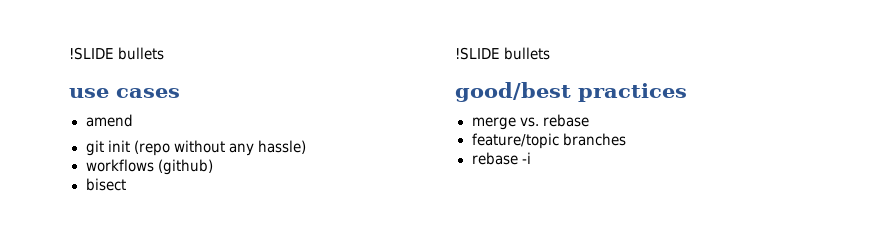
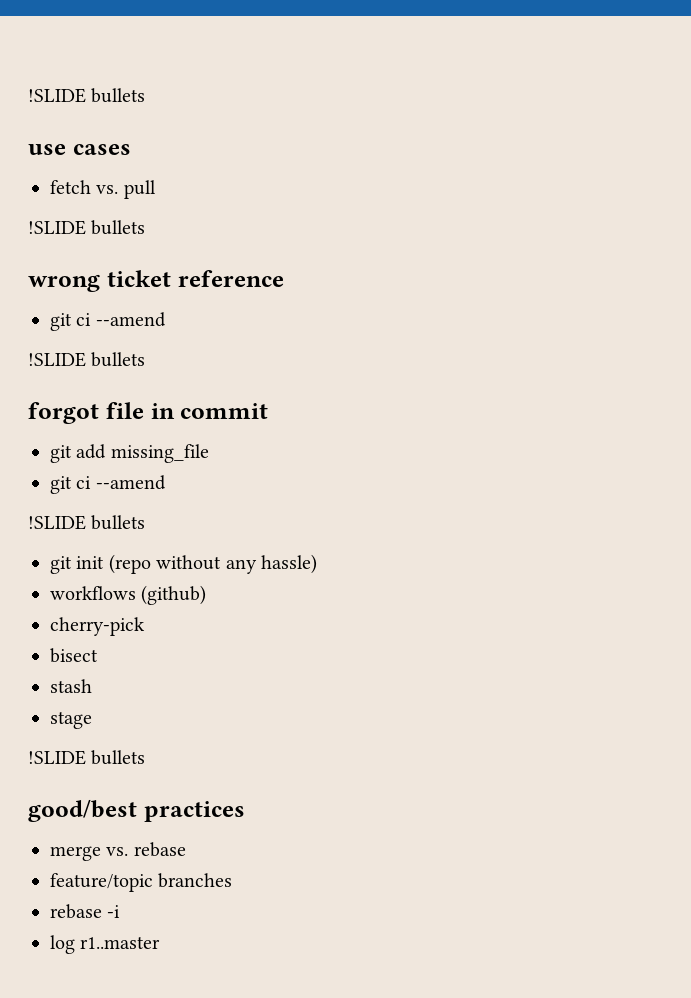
- amend
+ fetch vs. pull
+ !SLIDE bullets
+ wrong ticket reference
+ git ci --amend
+ !SLIDE bullets
+ forgot file in commit
+ git add missing_file
+ git ci --amend
+ !SLIDE bullets
+ cherry-pick
+ stash
+ stage
+ log r1..master

